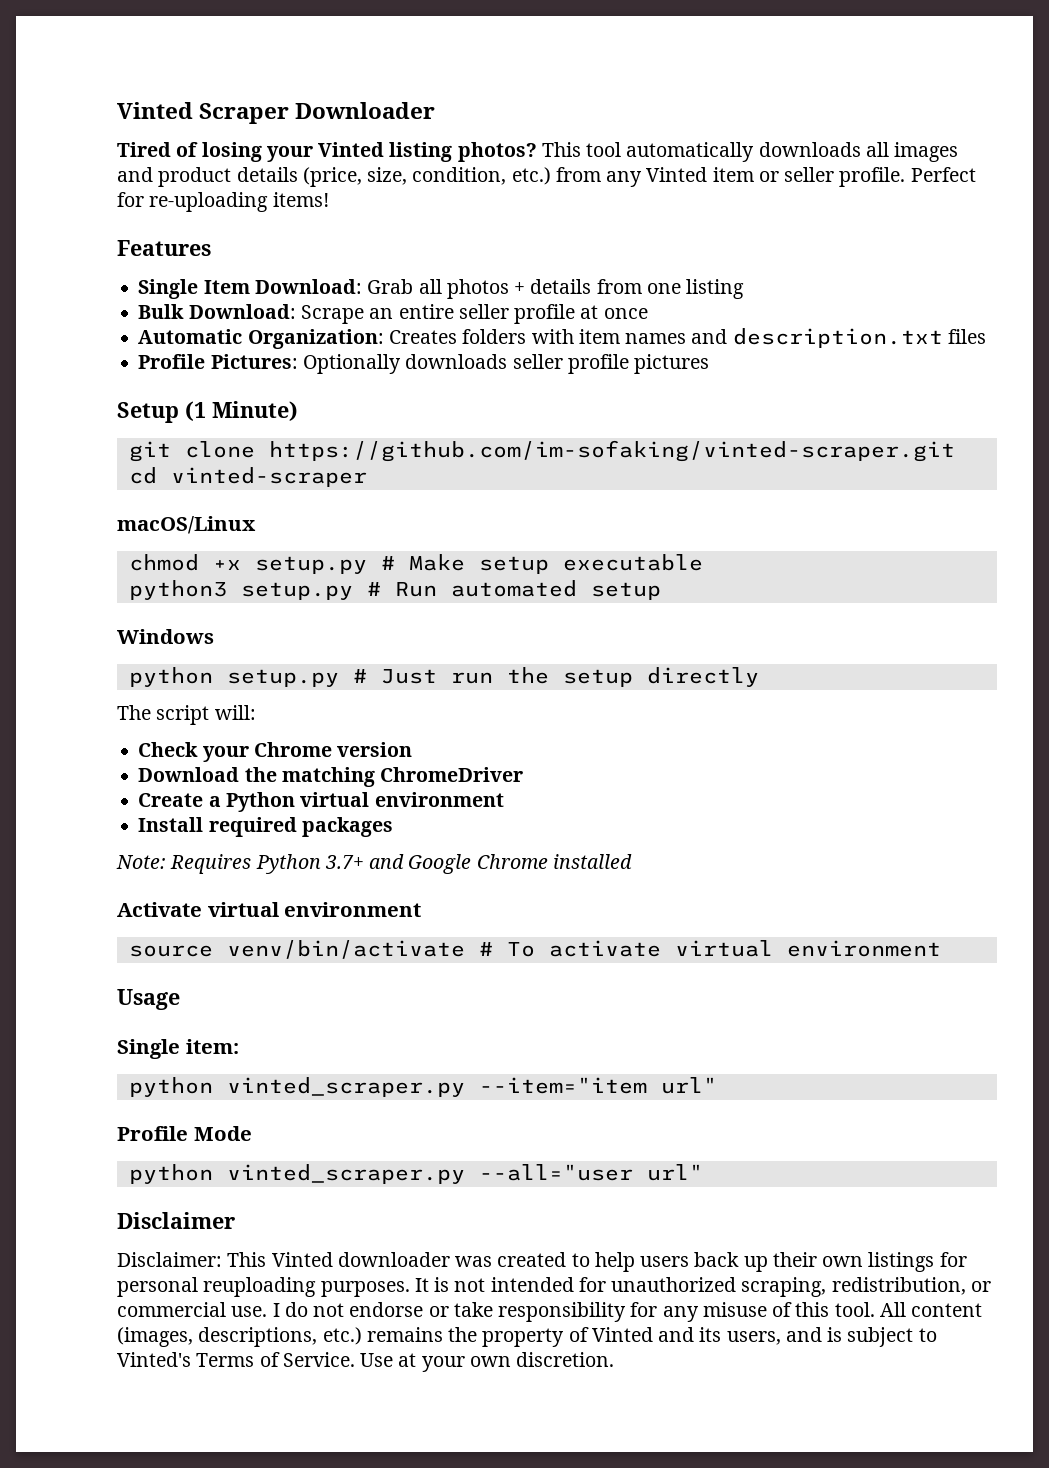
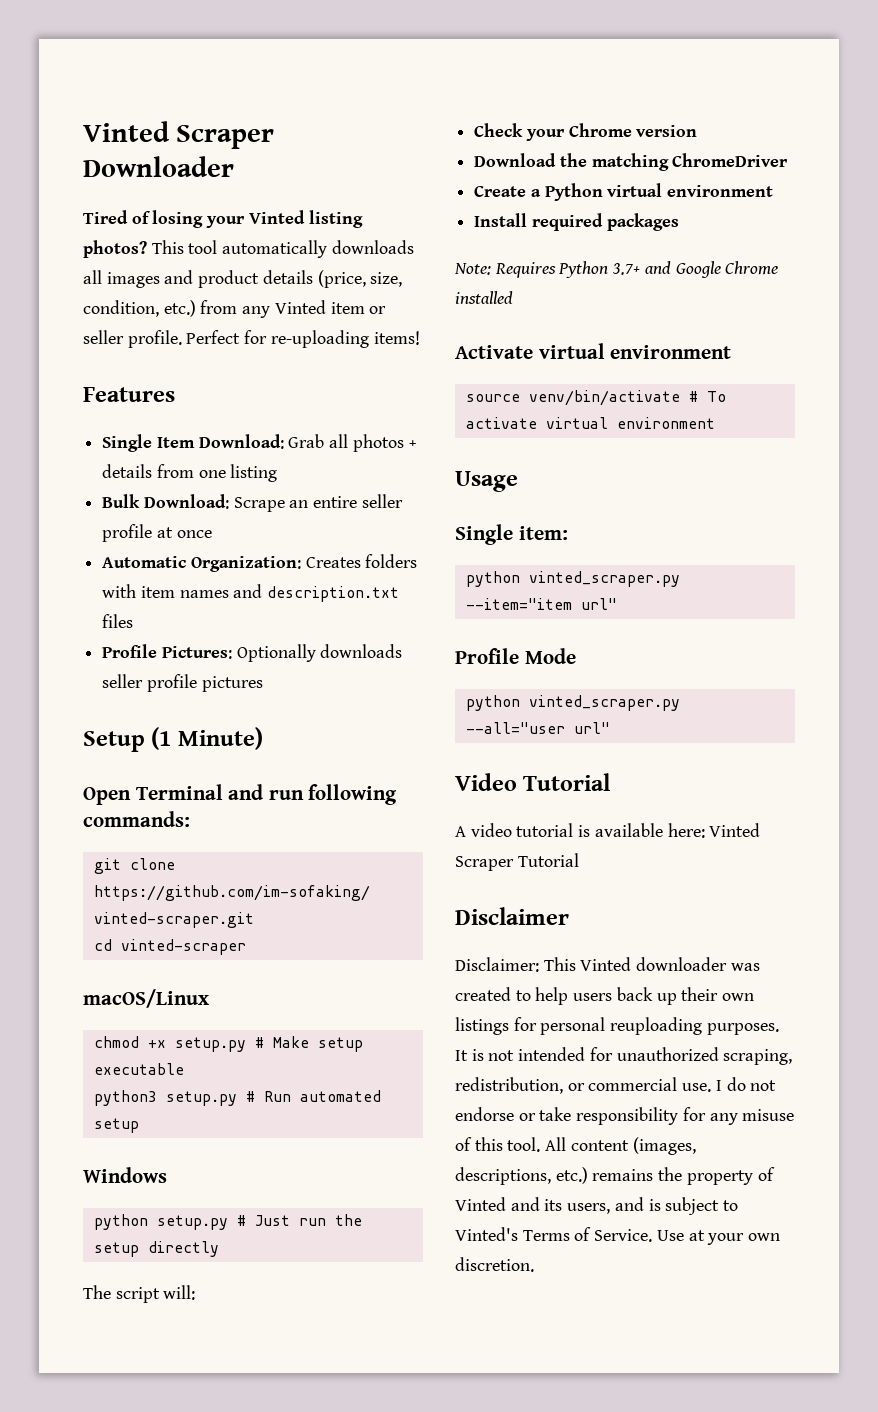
+ Open Terminal and run following commands:
+ Video Tutorial
+ A video tutorial is available here: Vinted Scraper Tutorial

